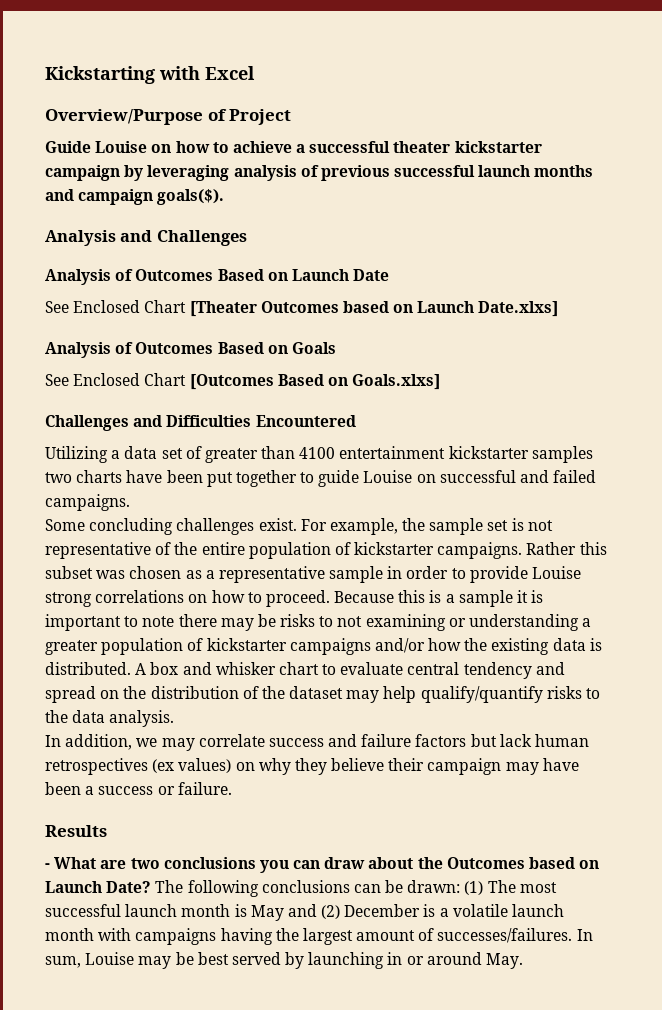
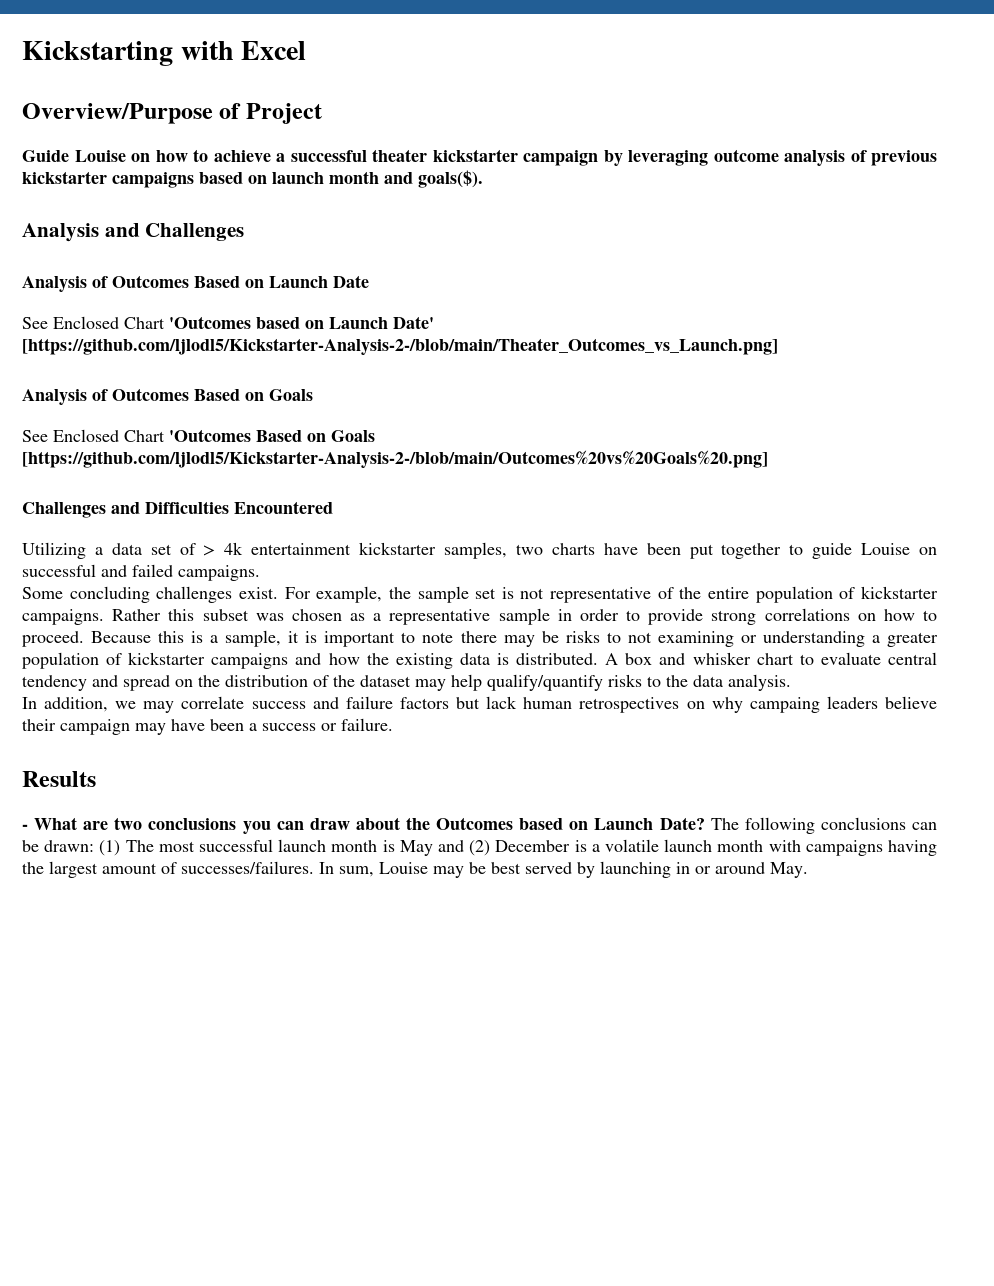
- Guide Louise on how to achieve a successful theater kickstarter campaign by leveraging analysis of previous successful launch months and campaign goals($).
+ Guide Louise on how to achieve a successful theater kickstarter campaign by leveraging outcome analysis of previous kickstarter campaigns based on launch month and goals($).
- See Enclosed Chart [Theater Outcomes based on Launch Date.xlxs]
+ See Enclosed Chart 'Outcomes based on Launch Date' [https://github.com/ljlodl5/Kickstarter-Analysis-2-/blob/main/Theater_Outcomes_vs_Launch.png]
- See Enclosed Chart [Outcomes Based on Goals.xlxs]
+ See Enclosed Chart 'Outcomes Based on Goals [https://github.com/ljlodl5/Kickstarter-Analysis-2-/blob/main/Outcomes%20vs%20Goals%20.png]
- Utilizing a data set of greater than 4100 entertainment kickstarter samples two charts have been put together to guide Louise on successful and failed campaigns.
+ Utilizing a data set of > 4k entertainment kickstarter samples, two charts have been put together to guide Louise on successful and failed campaigns.
- Rather this subset was chosen as a representative sample in order to provide Louise strong correlations on how to proceed.
+ Rather this subset was chosen as a representative sample in order to provide strong correlations on how to proceed.
- Because this is a sample it is important to note there may be risks to not examining or understanding a greater population of kickstarter campaigns and/or how the existing data is distributed.
+ Because this is a sample, it is important to note there may be risks to not examining or understanding a greater population of kickstarter campaigns and how the existing data is distributed.
- In addition, we may correlate success and failure factors but lack human retrospectives (ex values) on why they believe their campaign may have been a success or failure.
+ In addition, we may correlate success and failure factors but lack human retrospectives on why campaing leaders believe their campaign may have been a success or failure.

